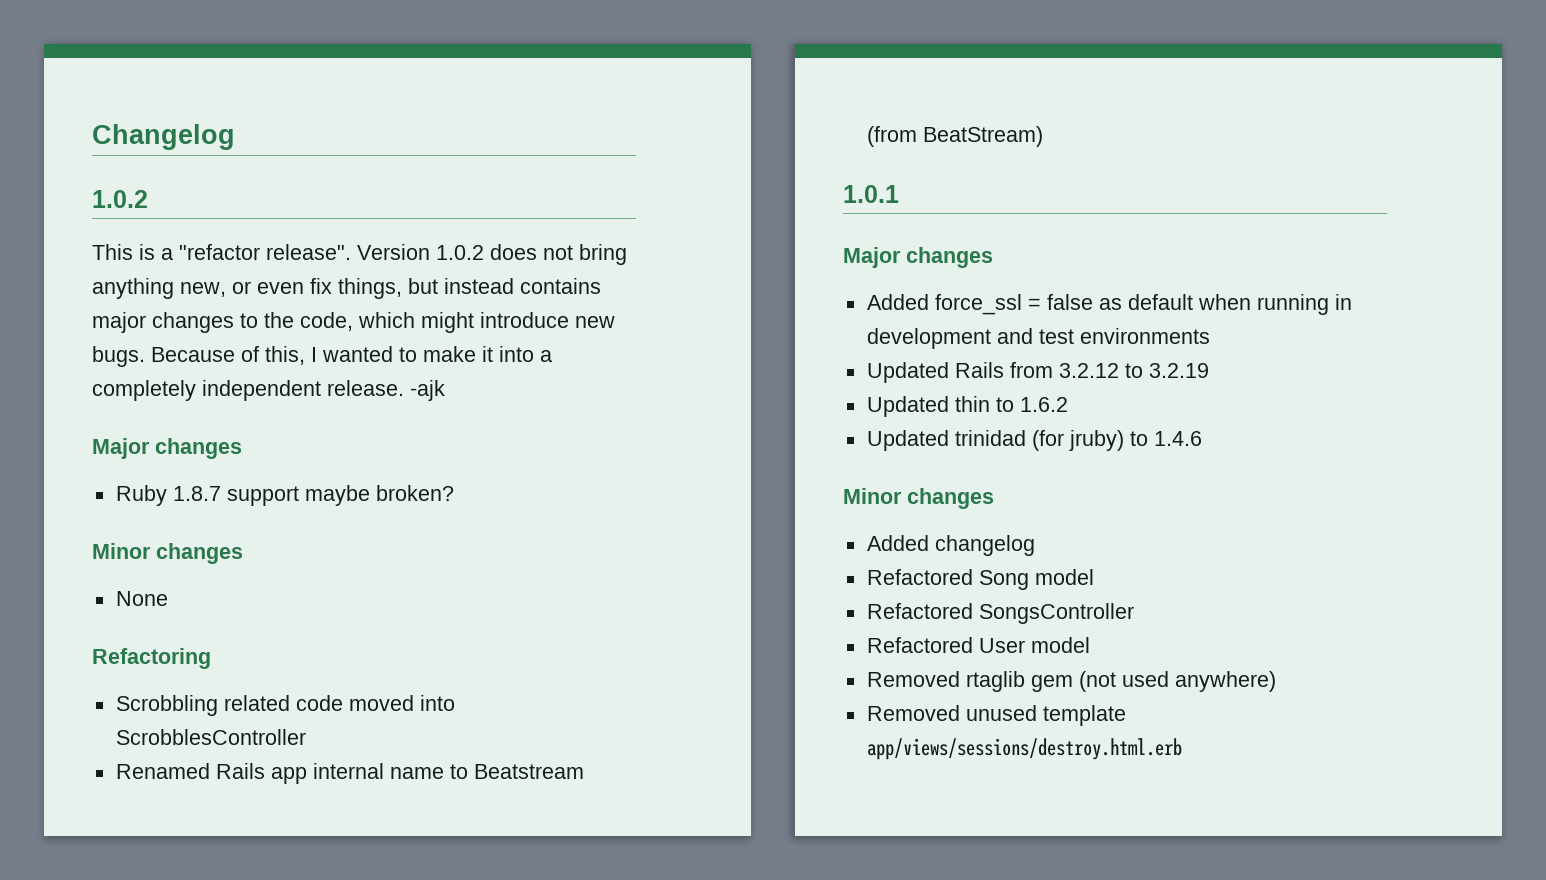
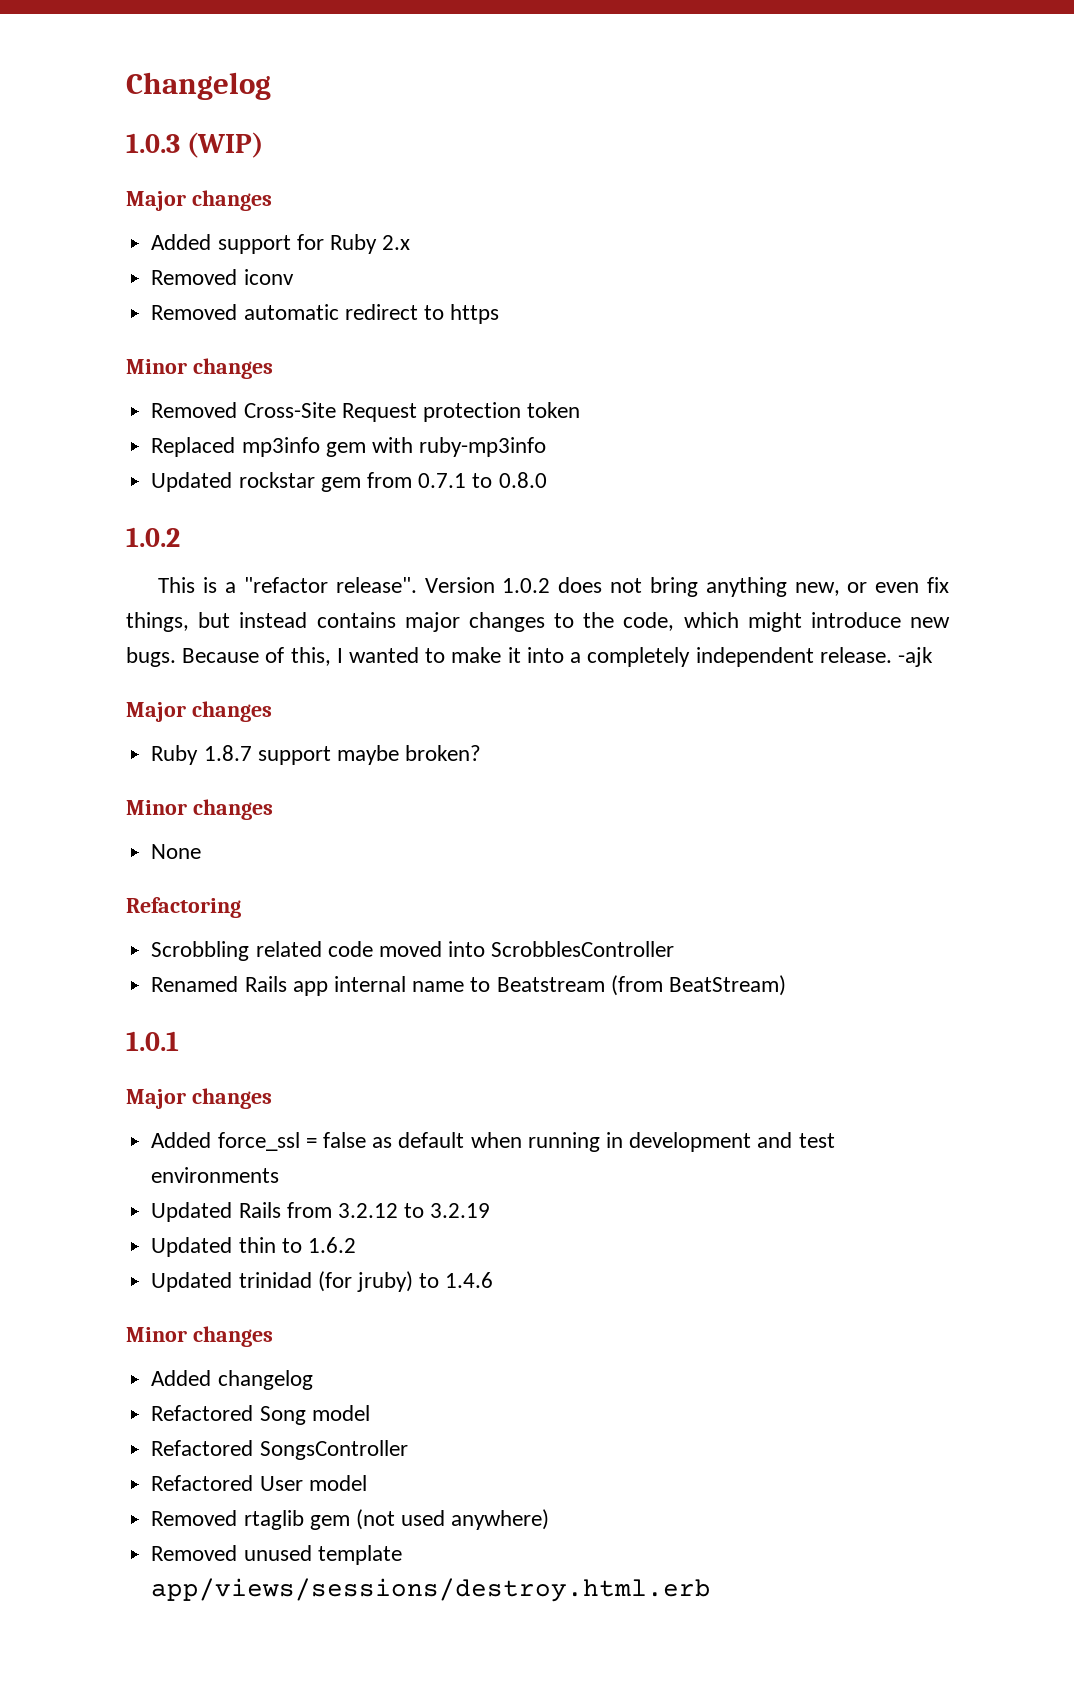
+ 1.0.3 (WIP)
+ Major changes
+ Added support for Ruby 2.x
+ Removed iconv
+ Removed automatic redirect to https
+ Minor changes
+ Removed Cross-Site Request protection token
+ Replaced mp3info gem with ruby-mp3info
+ Updated rockstar gem from 0.7.1 to 0.8.0

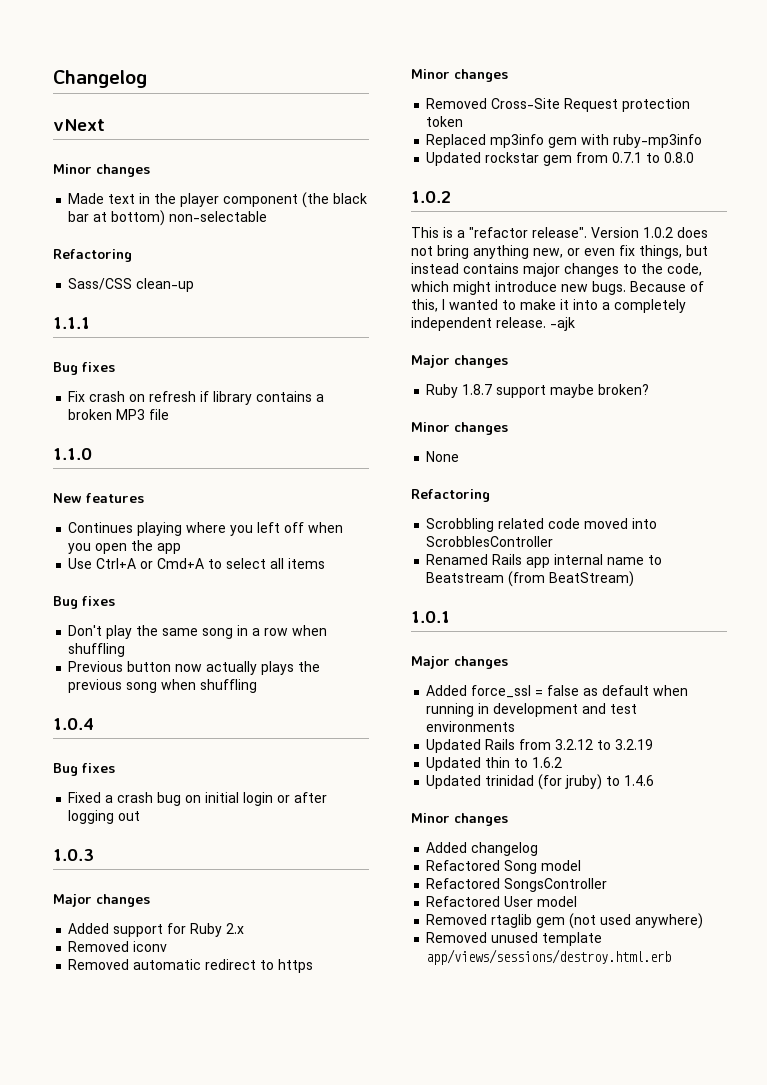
+ vNext
+ Minor changes
+ Made text in the player component (the black bar at bottom) non-selectable
+ Refactoring
+ Sass/CSS clean-up
+ 1.1.1
+ Bug fixes
+ Fix crash on refresh if library contains a broken MP3 file
+ 1.1.0
+ New features
+ Continues playing where you left off when you open the app
+ Use Ctrl+A or Cmd+A to select all items
+ Bug fixes
+ Don't play the same song in a row when shuffling
+ Previous button now actually plays the previous song when shuffling
+ 1.0.4
+ Bug fixes
+ Fixed a crash bug on initial login or after logging out
- 1.0.3 (WIP)
+ 1.0.3

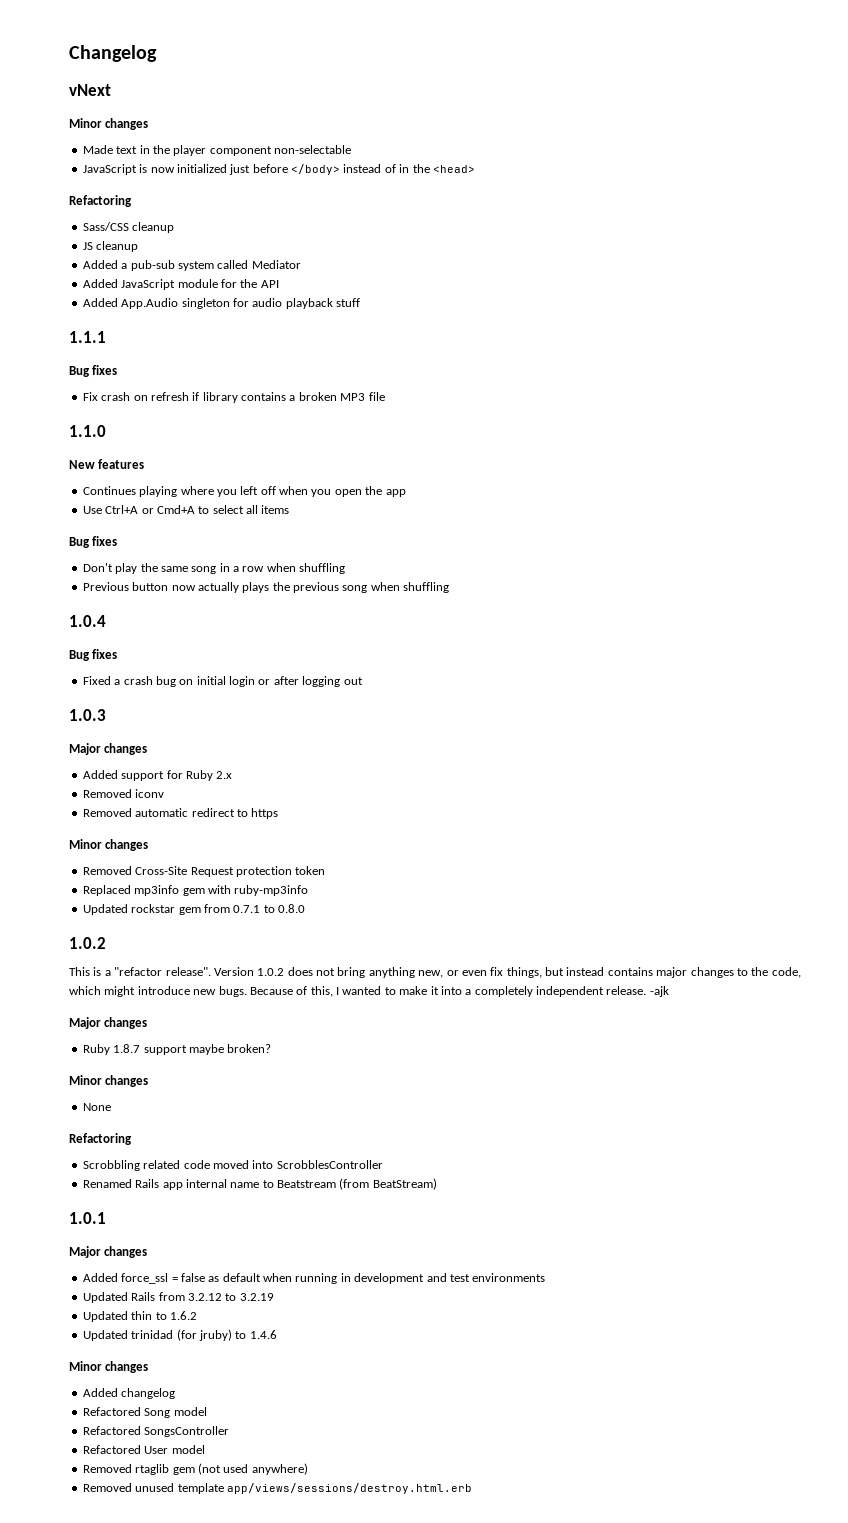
- Made text in the player component (the black bar at bottom) non-selectable
+ Made text in the player component non-selectable
+ JavaScript is now initialized just before </body> instead of in the <head>
  Refactoring
- Sass/CSS clean-up
+ Sass/CSS cleanup
+ JS cleanup
+ Added a pub-sub system called Mediator
+ Added JavaScript module for the API
+ Added App.Audio singleton for audio playback stuff

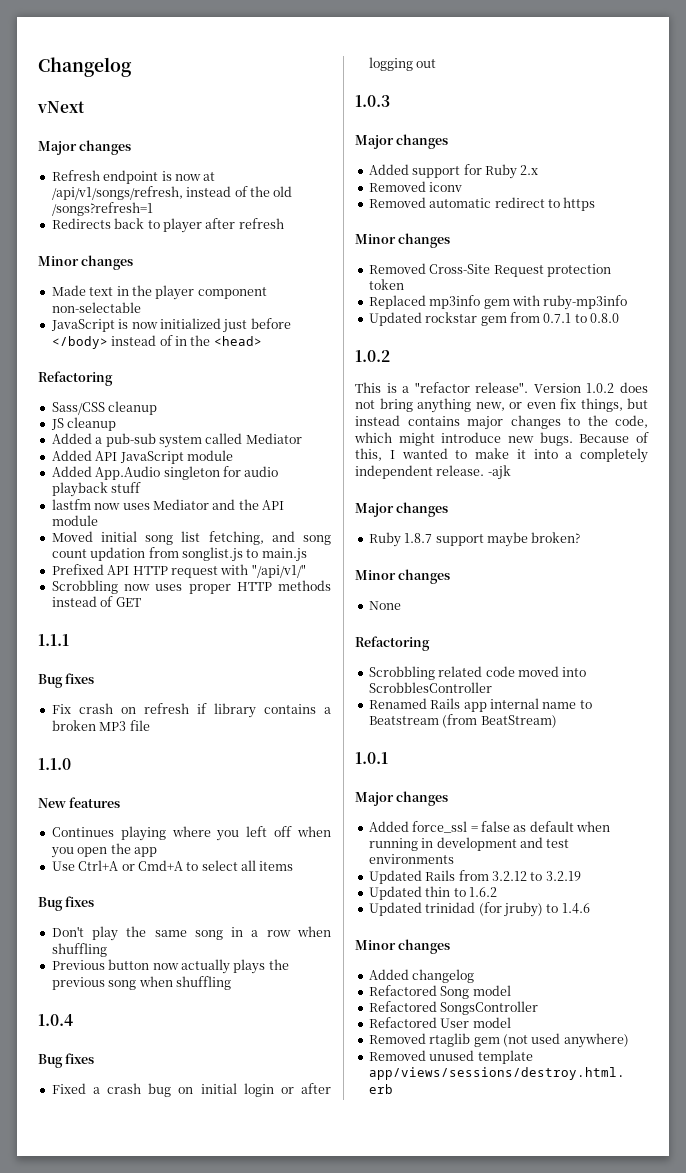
  vNext
+ Major changes
+ Refresh endpoint is now at /api/v1/songs/refresh, instead of the old /songs?refresh=1
+ Redirects back to player after refresh
- Added JavaScript module for the API
+ Added API JavaScript module
+ lastfm now uses Mediator and the API module
+ Moved initial song list fetching, and song count updation from songlist.js to main.js
+ Prefixed API HTTP request with "/api/v1/"
+ Scrobbling now uses proper HTTP methods instead of GET

